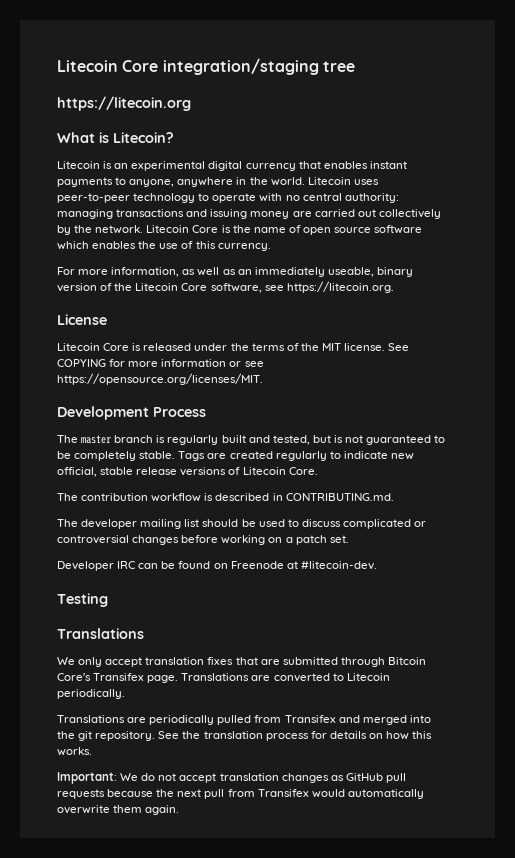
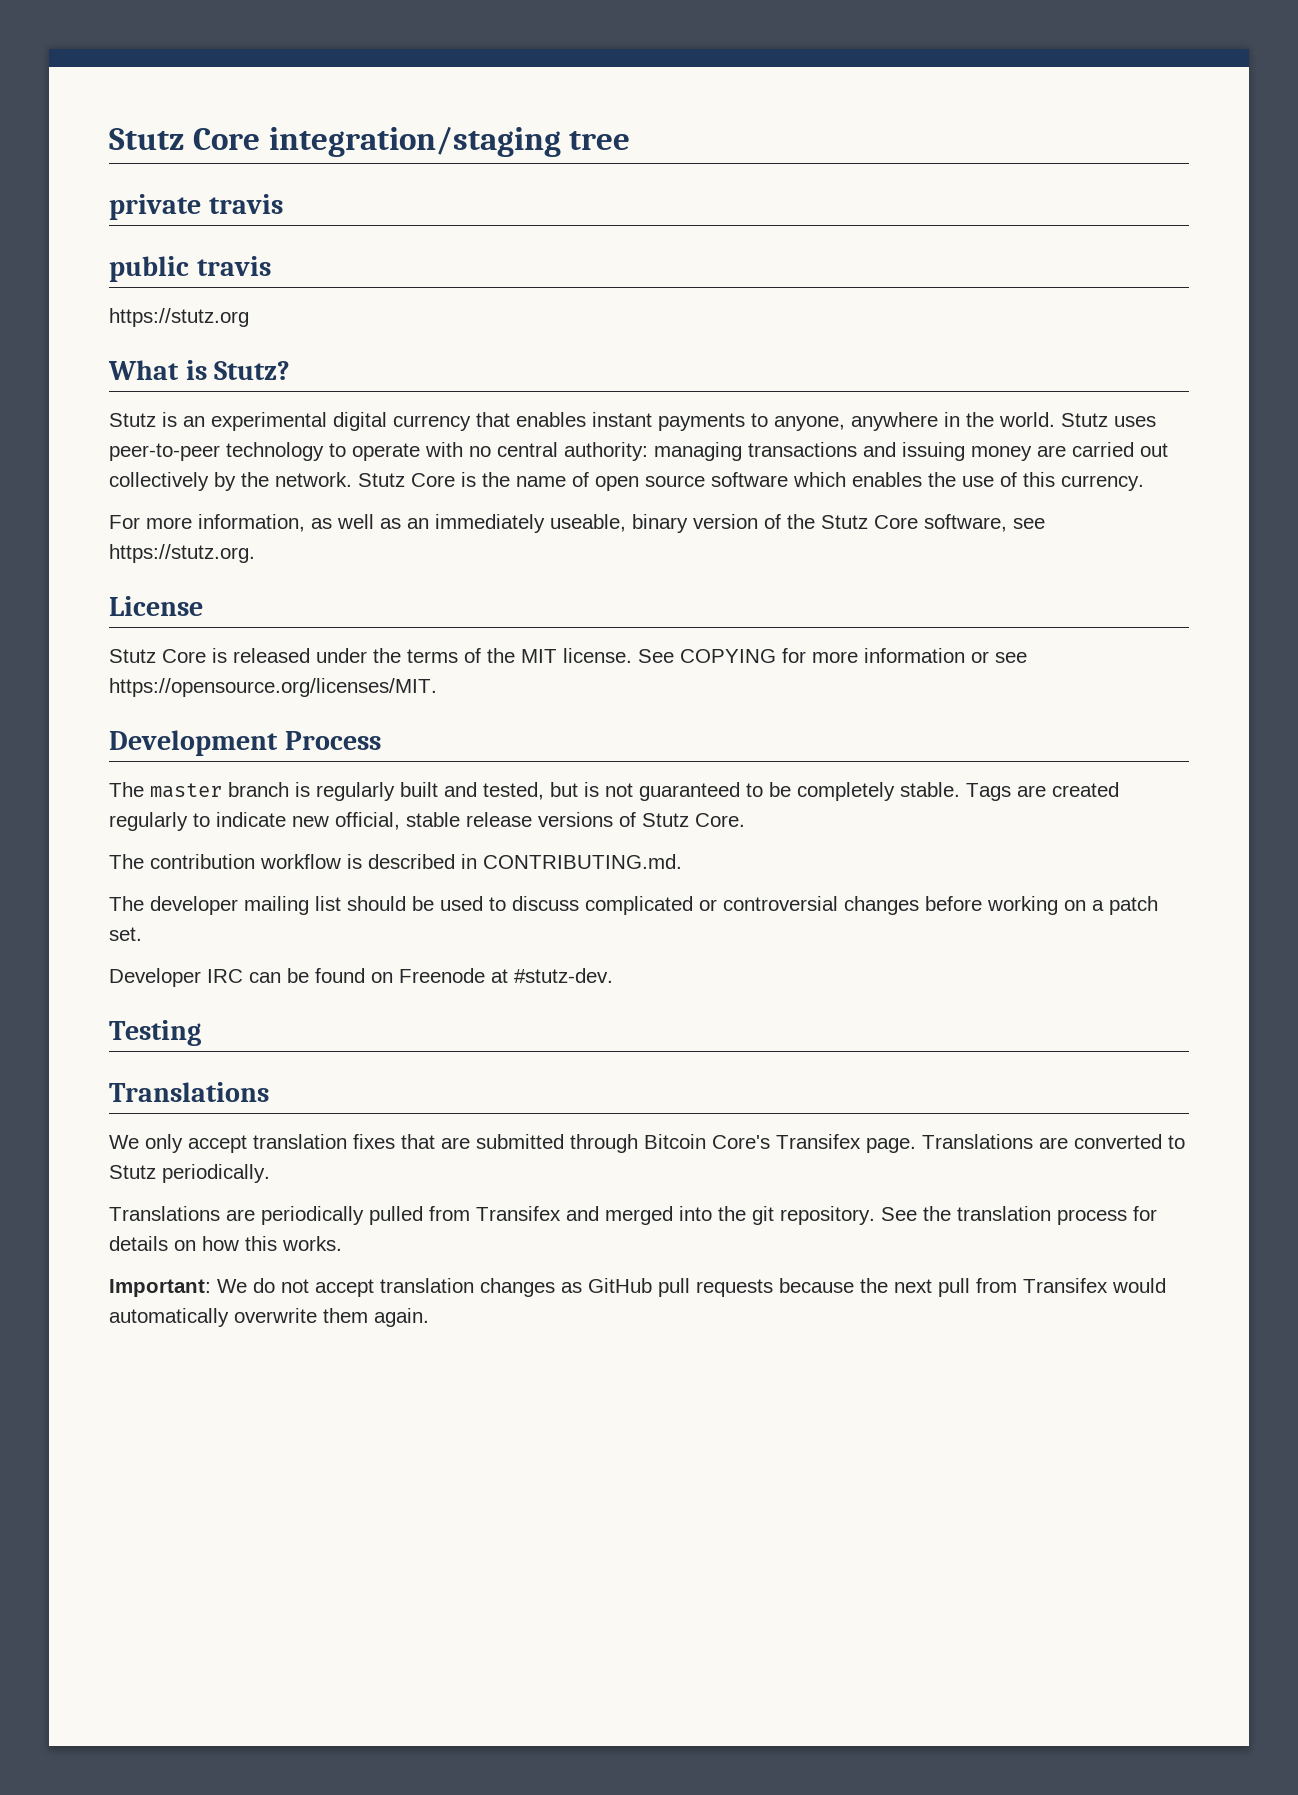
- Litecoin Core integration/staging tree
+ Stutz Core integration/staging tree
- https://litecoin.org
+ private travis
+ public travis
+ https://stutz.org
- What is Litecoin?
- Litecoin is an experimental digital currency that enables instant payments to anyone, anywhere in the world.
+ What is Stutz?
+ Stutz is an experimental digital currency that enables instant payments to anyone, anywhere in the world.
- Litecoin uses peer-to-peer technology to operate with no central authority: managing transactions and issuing money are carried out collectively by the network.
+ Stutz uses peer-to-peer technology to operate with no central authority: managing transactions and issuing money are carried out collectively by the network.
- Litecoin Core is the name of open source software which enables the use of this currency.
+ Stutz Core is the name of open source software which enables the use of this currency.
- For more information, as well as an immediately useable, binary version of the Litecoin Core software, see https://litecoin.org.
+ For more information, as well as an immediately useable, binary version of the Stutz Core software, see https://stutz.org.
- Litecoin Core is released under the terms of the MIT license.
+ Stutz Core is released under the terms of the MIT license.
- Tags are created regularly to indicate new official, stable release versions of Litecoin Core.
+ Tags are created regularly to indicate new official, stable release versions of Stutz Core.
- Developer IRC can be found on Freenode at #litecoin-dev.
+ Developer IRC can be found on Freenode at #stutz-dev.
- Translations are converted to Litecoin periodically.
+ Translations are converted to Stutz periodically.

